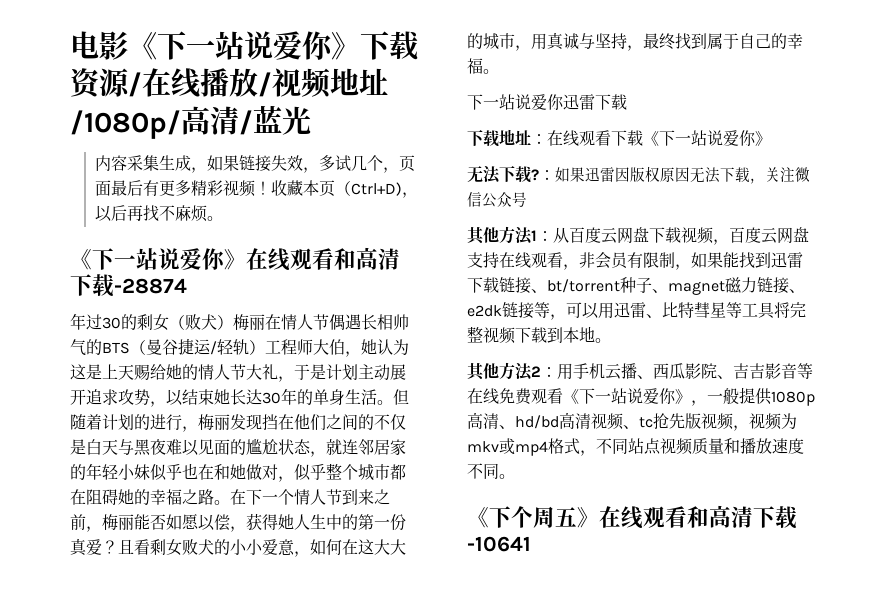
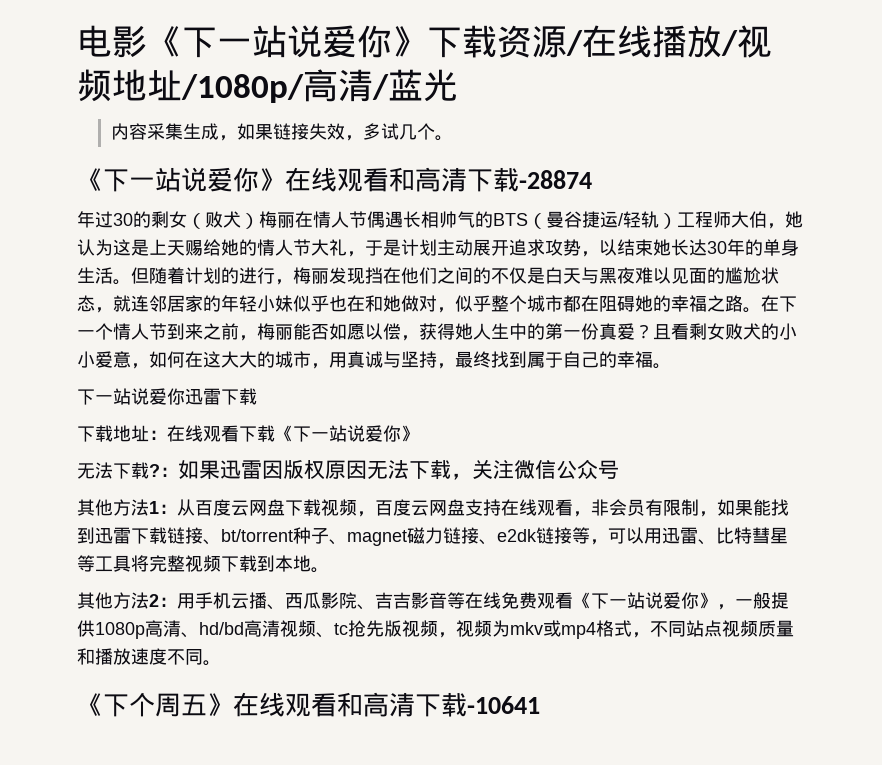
- 内容采集生成，如果链接失效，多试几个，页面最后有更多精彩视频！收藏本页（Ctrl+D)，以后再找不麻烦。
+ 内容采集生成，如果链接失效，多试几个。

